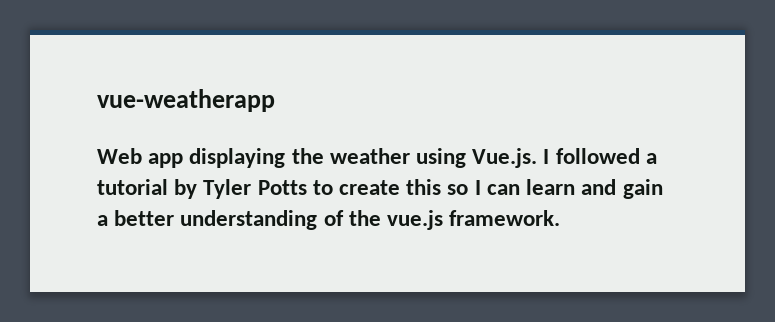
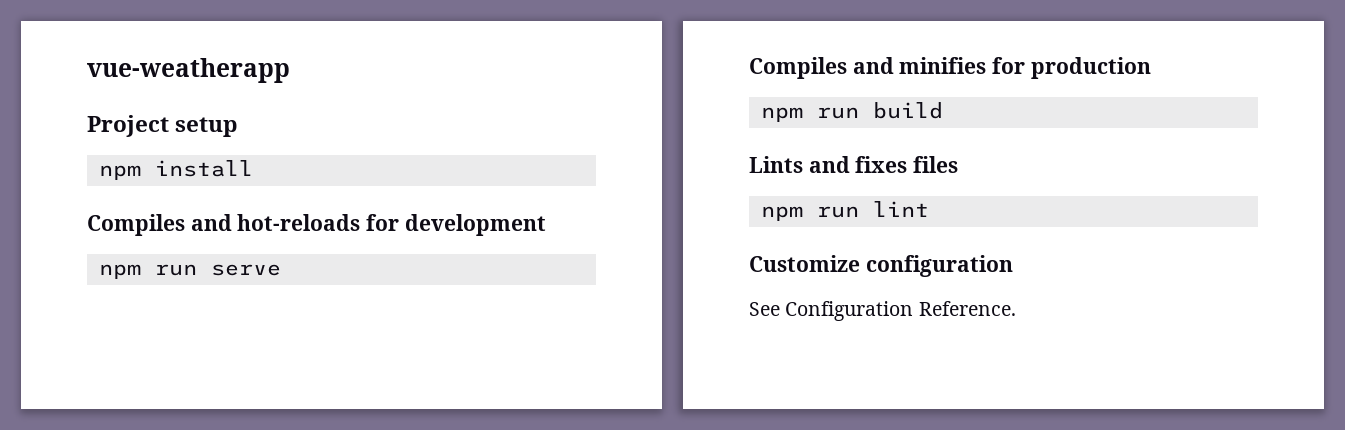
- Web app displaying the weather using Vue.js. I followed a tutorial by Tyler Potts to create this so I can learn and gain a better understanding of the vue.js framework.
+ Project setup
+ npm install
+ Compiles and hot-reloads for development
+ npm run serve
+ Compiles and minifies for production
+ npm run build
+ Lints and fixes files
+ npm run lint
+ Customize configuration
+ See Configuration Reference.

